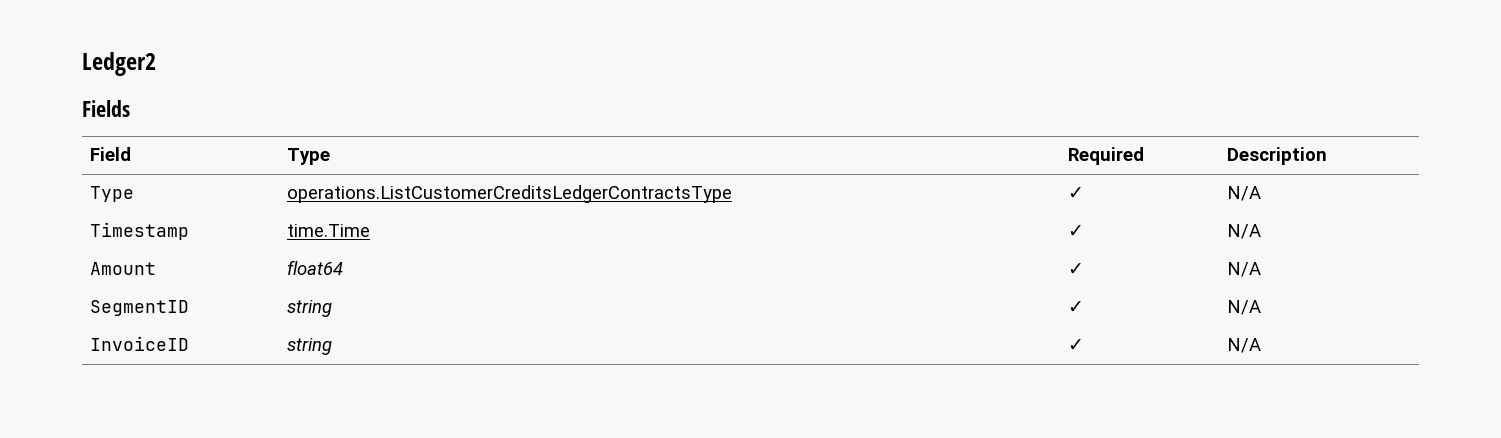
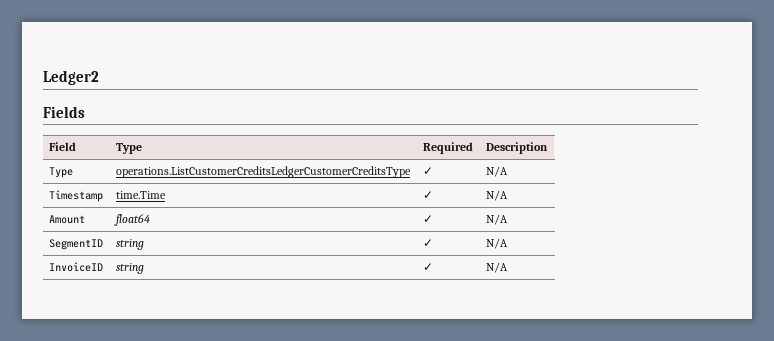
- Type | operations.ListCustomerCreditsLedgerContractsType | ✓ | N/A
+ Type | operations.ListCustomerCreditsLedgerCustomerCreditsType | ✓ | N/A

